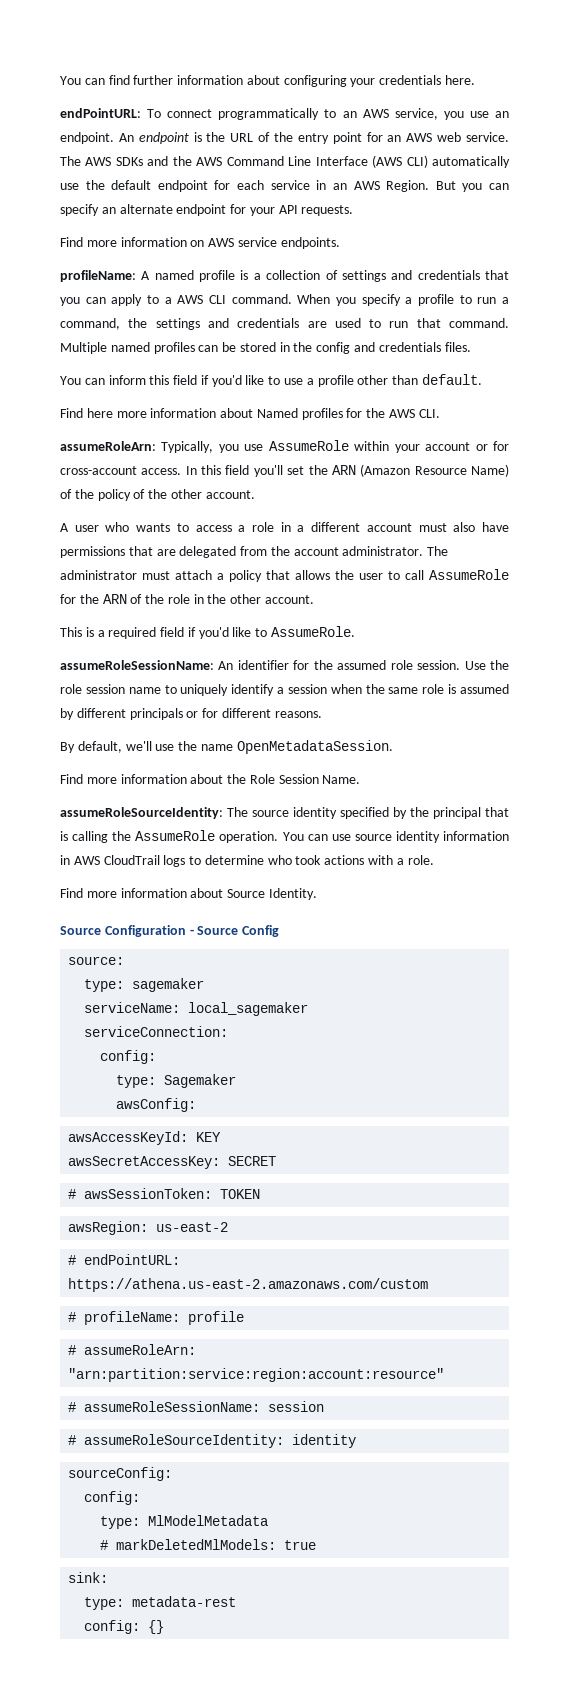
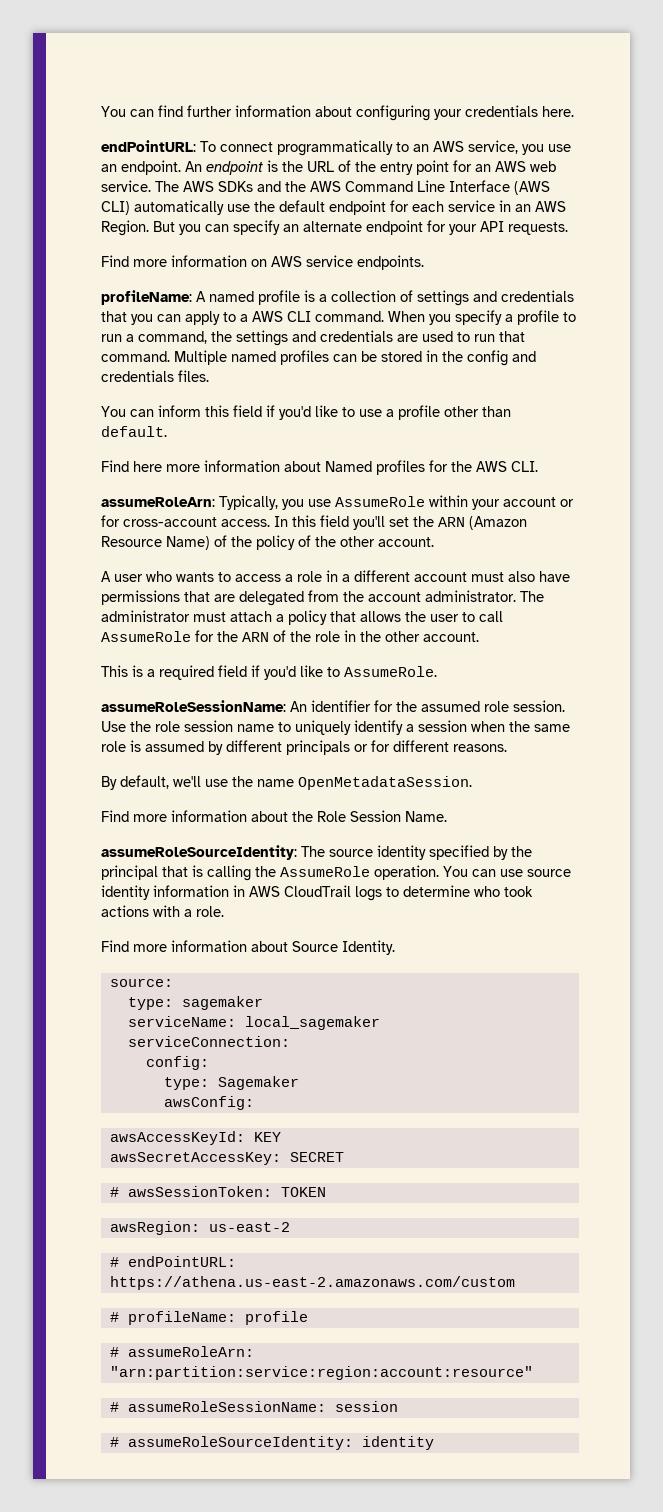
- Source Configuration - Source Config
- sourceConfig:
- config:
- type: MlModelMetadata
- # markDeletedMlModels: true
- sink:
- type: metadata-rest
- config: {}

